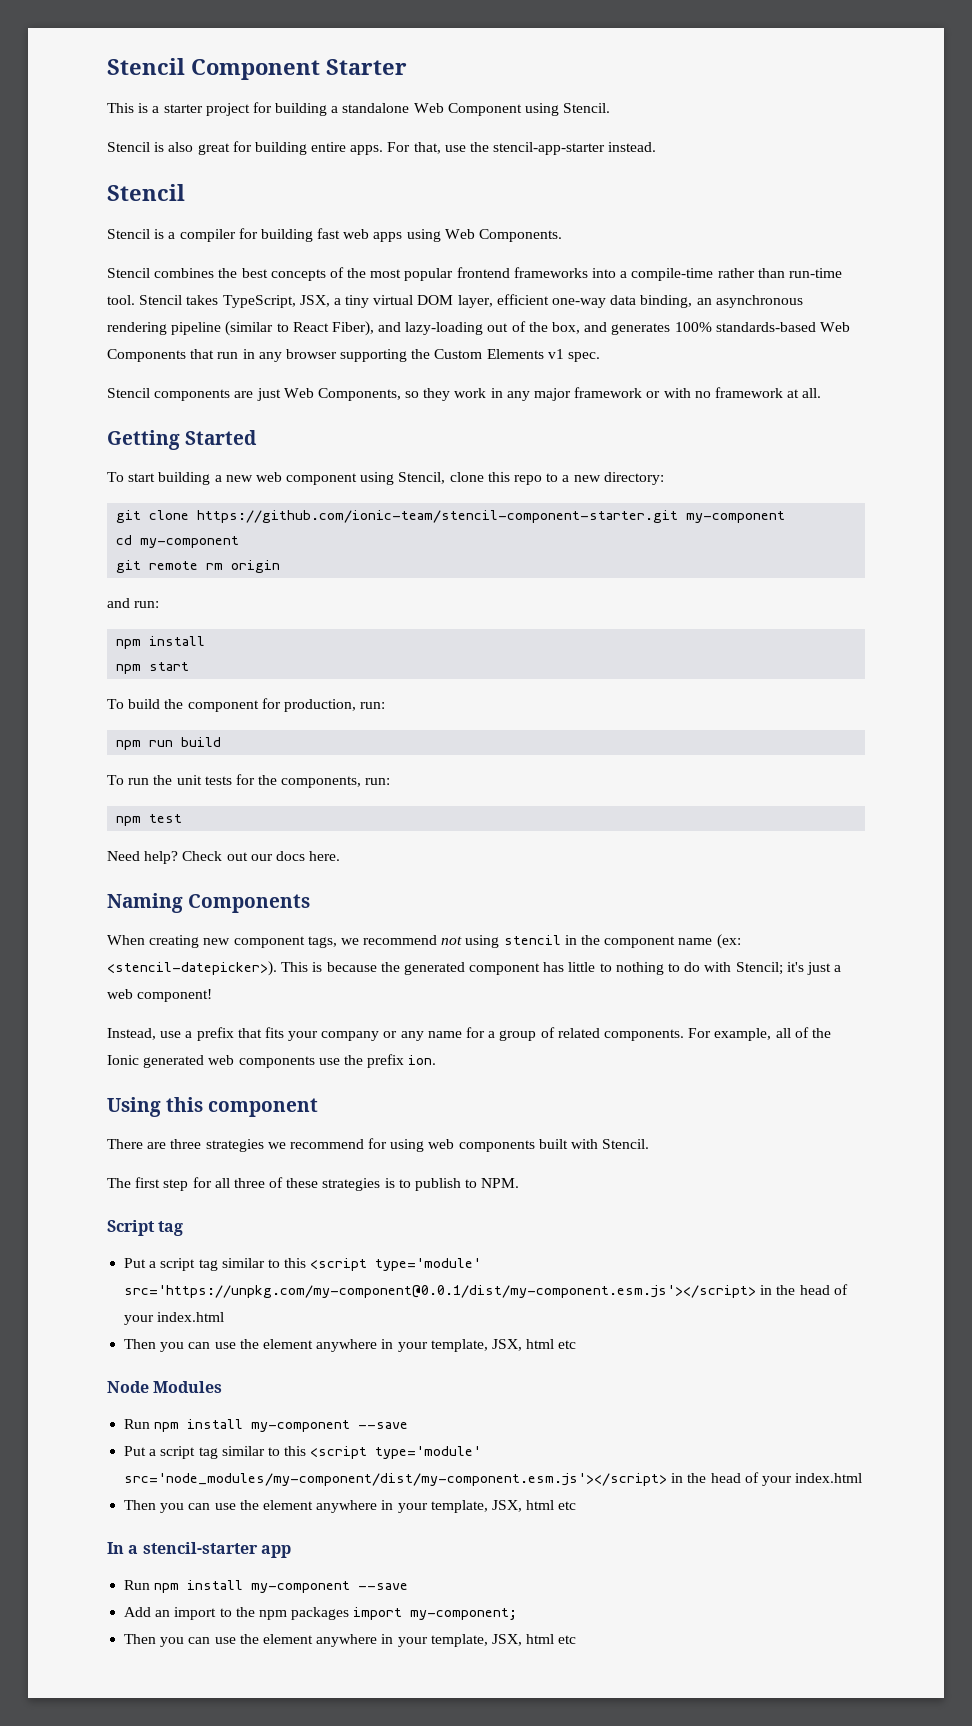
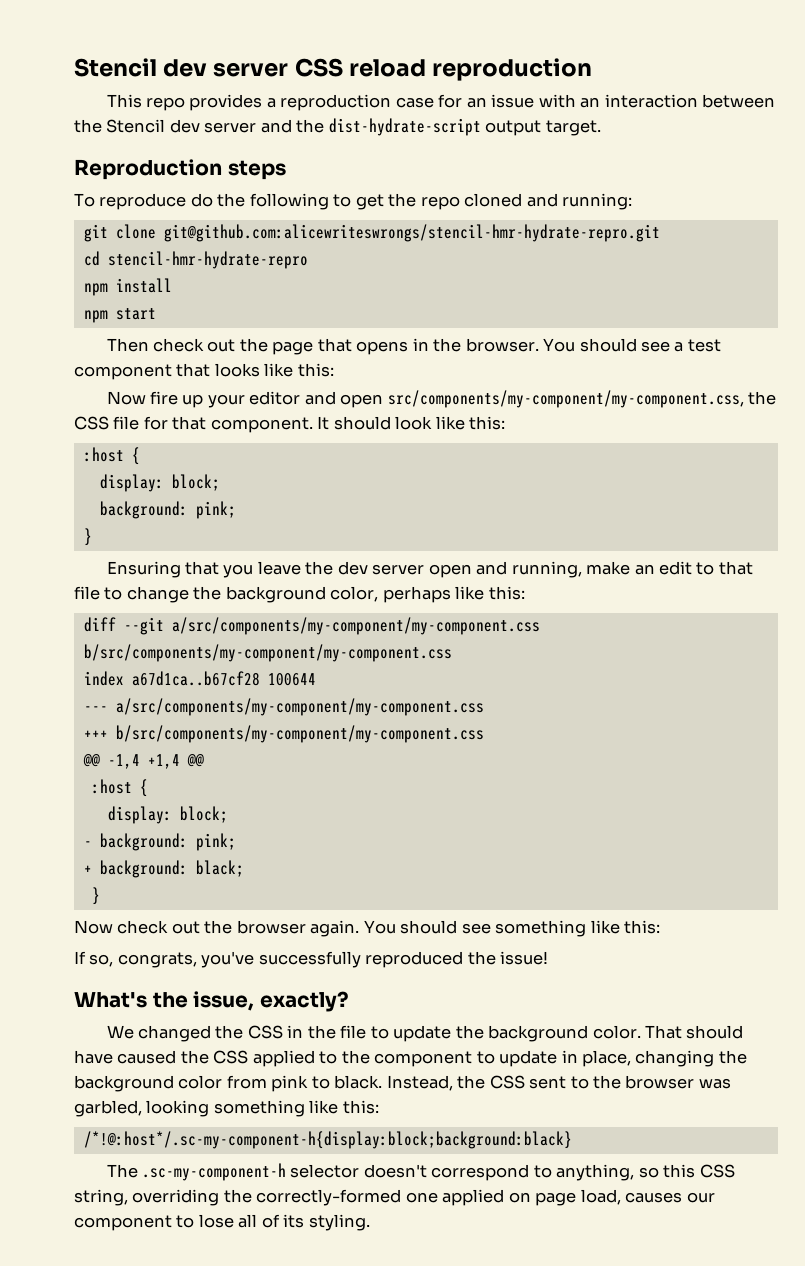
- Stencil Component Starter
- This is a starter project for building a standalone Web Component using Stencil.
- Stencil is also great for building entire apps. For that, use the stencil-app-starter instead.
- Stencil
- Stencil is a compiler for building fast web apps using Web Components.
- Stencil combines the best concepts of the most popular frontend frameworks into a compile-time rather than run-time tool. Stencil takes TypeScript, JSX, a tiny virtual DOM layer, efficient one-way data binding, an asynchronous rendering pipeline (similar to React Fiber), and lazy-loading out of the box, and generates 100% standards-based Web Components that run in any browser supporting the Custom Elements v1 spec.
- Stencil components are just Web Components, so they work in any major framework or with no framework at all.
- Getting Started
- To start building a new web component using Stencil, clone this repo to a new directory:
+ Stencil dev server CSS reload reproduction
+ This repo provides a reproduction case for an issue with an interaction between the Stencil dev server and the dist-hydrate-script output target.
+ Reproduction steps
+ To reproduce do the following to get the repo cloned and running:
- git clone https://github.com/ionic-team/stencil-component-starter.git my-component
+ git clone git@github.com:alicewriteswrongs/stencil-hmr-hydrate-repro.git
- cd my-component
- git remote rm origin
- and run:
+ cd stencil-hmr-hydrate-repro
  npm install
  npm start
- To build the component for production, run:
- npm run build
- To run the unit tests for the components, run:
- npm test
- Need help? Check out our docs here.
- Naming Components
- When creating new component tags, we recommend not using stencil in the component name (ex: <stencil-datepicker>). This is because the generated component has little to nothing to do with Stencil; it's just a web component!
- Instead, use a prefix that fits your company or any name for a group of related components. For example, all of the Ionic generated web components use the prefix ion.
- Using this component
- There are three strategies we recommend for using web components built with Stencil.
- The first step for all three of these strategies is to publish to NPM.
- Script tag
- Put a script tag similar to this <script type='module' src='https://unpkg.com/my-component@0.0.1/dist/my-component.esm.js'></script> in the head of your index.html
- Then you can use the element anywhere in your template, JSX, html etc
- Node Modules
- Run npm install my-component --save
- Put a script tag similar to this <script type='module' src='node_modules/my-component/dist/my-component.esm.js'></script> in the head of your index.html
- Then you can use the element anywhere in your template, JSX, html etc
- In a stencil-starter app
- Run npm install my-component --save
- Add an import to the npm packages import my-component;
- Then you can use the element anywhere in your template, JSX, html etc
+ Then check out the page that opens in the browser. You should see a test component that looks like this:
+ Now fire up your editor and open src/components/my-component/my-component.css, the CSS file for that component. It should look like this:
+ :host {
+ display: block;
+ background: pink;
+ }
+ Ensuring that you leave the dev server open and running, make an edit to that file to change the background color, perhaps like this:
+ diff --git a/src/components/my-component/my-component.css b/src/components/my-component/my-component.css
+ index a67d1ca..b67cf28 100644
+ --- a/src/components/my-component/my-component.css
+ +++ b/src/components/my-component/my-component.css
+ @@ -1,4 +1,4 @@
+ :host {
+ display: block;
+ - background: pink;
+ + background: black;
+ }
+ Now check out the browser again. You should see something like this:
+ If so, congrats, you've successfully reproduced the issue!
+ What's the issue, exactly?
+ We changed the CSS in the file to update the background color. That should have caused the CSS applied to the component to update in place, changing the background color from pink to black. Instead, the CSS sent to the browser was garbled, looking something like this:
+ /*!@:host*/.sc-my-component-h{display:block;background:black}
+ The .sc-my-component-h selector doesn't correspond to anything, so this CSS string, overriding the correctly-formed one applied on page load, causes our component to lose all of its styling.

